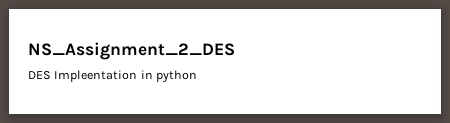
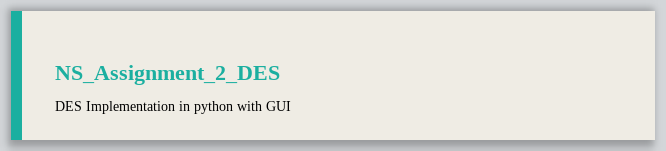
- DES Impleentation in python
+ DES Implementation in python with GUI

